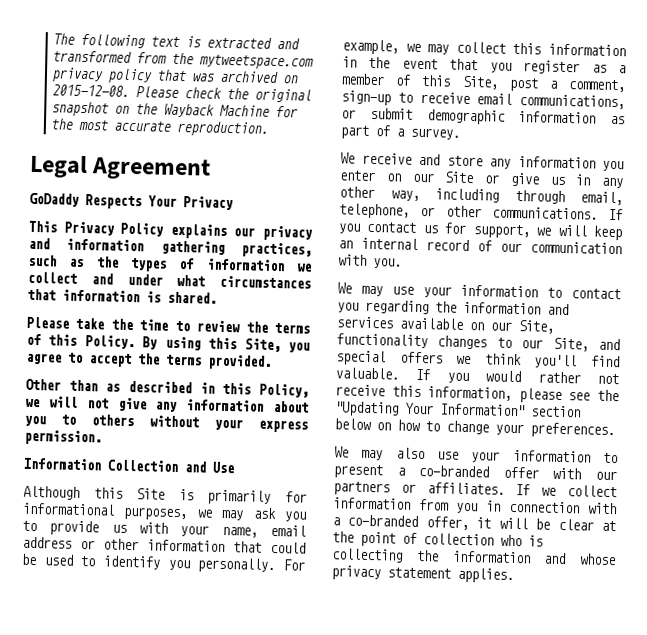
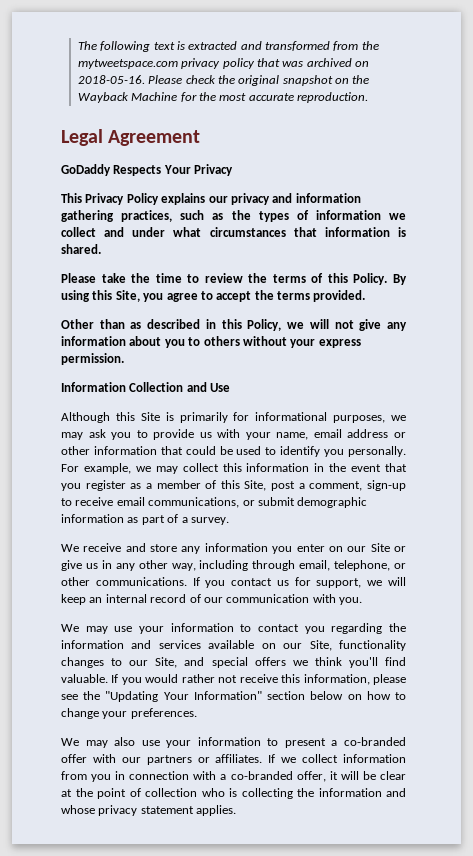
- The following text is extracted and transformed from the mytweetspace.com privacy policy that was archived on 2015-12-08.
+ The following text is extracted and transformed from the mytweetspace.com privacy policy that was archived on 2018-05-16.

